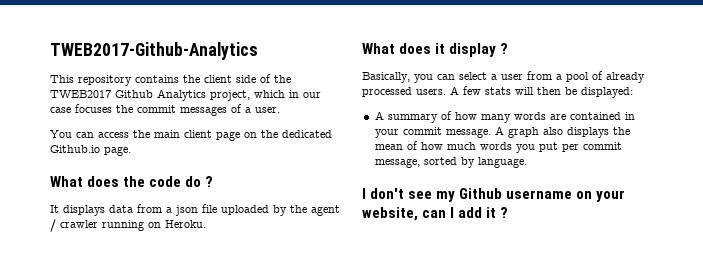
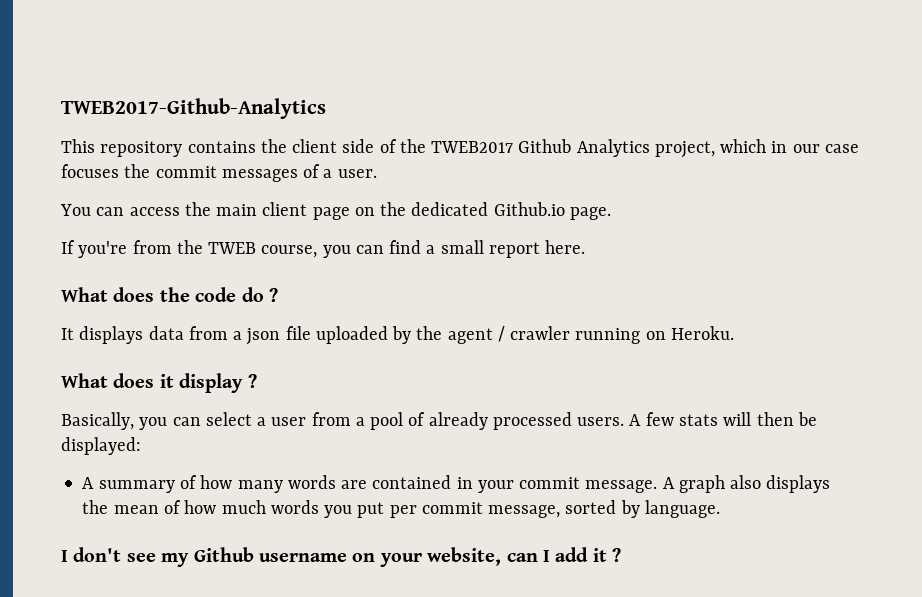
+ If you're from the TWEB course, you can find a small report here.

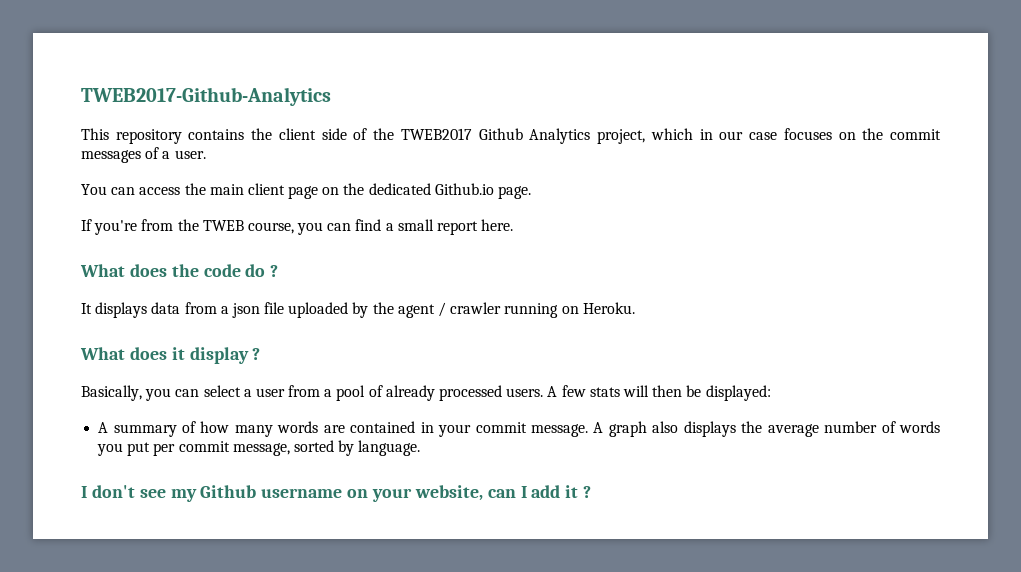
- This repository contains the client side of the TWEB2017 Github Analytics project, which in our case focuses the commit messages of a user.
+ This repository contains the client side of the TWEB2017 Github Analytics project, which in our case focuses on the commit messages of a user.
- A graph also displays the mean of how much words you put per commit message, sorted by language.
+ A graph also displays the average number of words you put per commit message, sorted by language.

